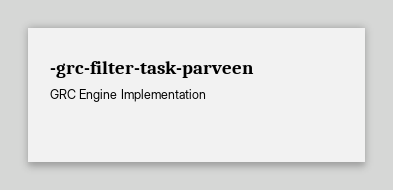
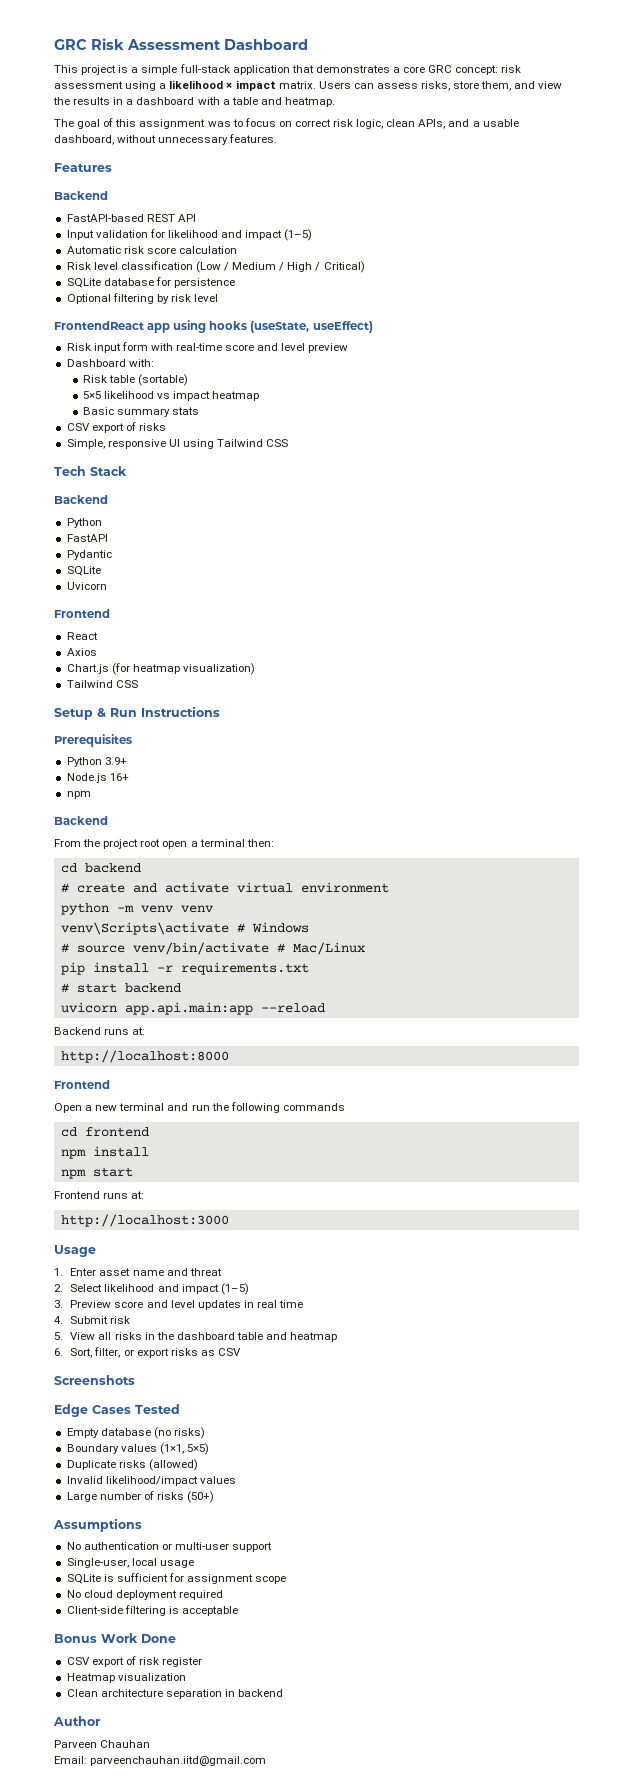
- -grc-filter-task-parveen
- GRC Engine Implementation
+ GRC Risk Assessment Dashboard
+ This project is a simple full-stack application that demonstrates a core GRC concept: risk assessment using a likelihood × impact matrix. Users can assess risks, store them, and view the results in a dashboard with a table and heatmap.
+ The goal of this assignment was to focus on correct risk logic, clean APIs, and a usable dashboard, without unnecessary features.
+ Features
+ Backend
+ FastAPI-based REST API
+ Input validation for likelihood and impact (1–5)
+ Automatic risk score calculation
+ Risk level classification (Low / Medium / High / Critical)
+ SQLite database for persistence
+ Optional filtering by risk level
+ FrontendReact app using hooks (useState, useEffect)
+ Risk input form with real-time score and level preview
+ Dashboard with:
+ Risk table (sortable)
+ 5×5 likelihood vs impact heatmap
+ Basic summary stats
+ CSV export of risks
+ Simple, responsive UI using Tailwind CSS
+ Tech Stack
+ Backend
+ Python
+ FastAPI
+ Pydantic
+ SQLite
+ Uvicorn
+ Frontend
+ React
+ Axios
+ Chart.js (for heatmap visualization)
+ Tailwind CSS
+ Setup & Run Instructions
+ Prerequisites
+ Python 3.9+
+ Node.js 16+
+ npm
+ Backend
+ From the project root open a terminal then:
+ cd backend
+ # create and activate virtual environment
+ python -m venv venv
+ venv\Scripts\activate # Windows
+ # source venv/bin/activate # Mac/Linux
+ pip install -r requirements.txt
+ # start backend
+ uvicorn app.api.main:app --reload
+ Backend runs at:
+ http://localhost:8000
+ Frontend
+ Open a new terminal and run the following commands
+ cd frontend
+ npm install
+ npm start
+ Frontend runs at:
+ http://localhost:3000
+ Usage
+ 1. Enter asset name and threat
+ 2. Select likelihood and impact (1–5)
+ 3. Preview score and level updates in real time
+ 4. Submit risk
+ 5. View all risks in the dashboard table and heatmap
+ 6. Sort, filter, or export risks as CSV
+ Screenshots
+ Edge Cases Tested
+ Empty database (no risks)
+ Boundary values (1×1, 5×5)
+ Duplicate risks (allowed)
+ Invalid likelihood/impact values
+ Large number of risks (50+)
+ Assumptions
+ No authentication or multi-user support
+ Single-user, local usage
+ SQLite is sufficient for assignment scope
+ No cloud deployment required
+ Client-side filtering is acceptable
+ Bonus Work Done
+ CSV export of risk register
+ Heatmap visualization
+ Clean architecture separation in backend
+ Author
+ Parveen Chauhan
+ Email: parveenchauhan.iitd@gmail.com

